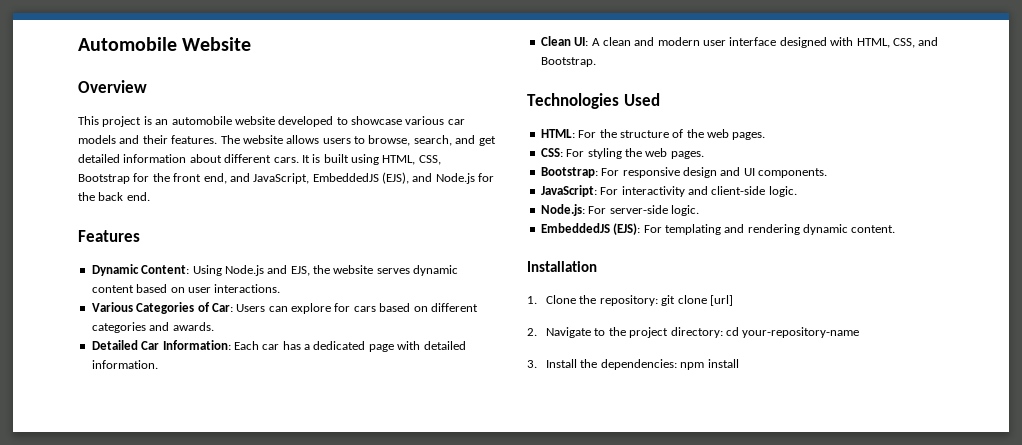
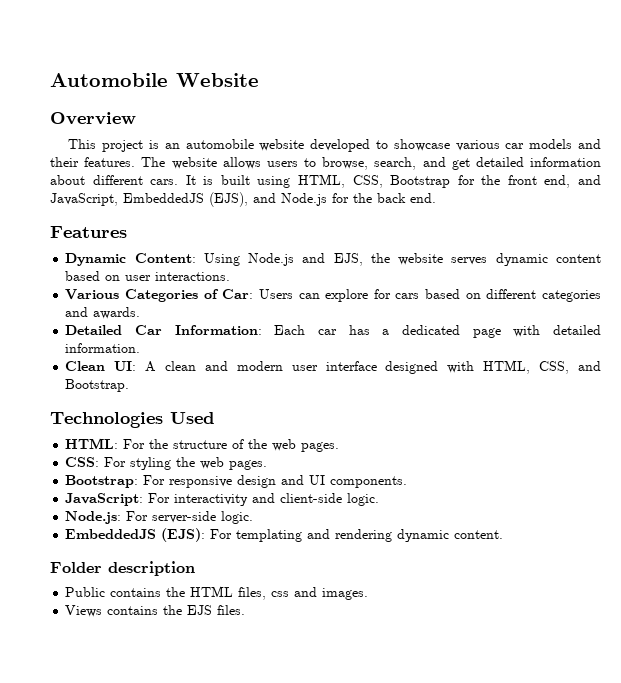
- Installation
- 1. Clone the repository: git clone [url]
- 2. Navigate to the project directory: cd your-repository-name
- 3. Install the dependencies: npm install
+ Folder description
+ Public contains the HTML files, css and images.
+ Views contains the EJS files.

